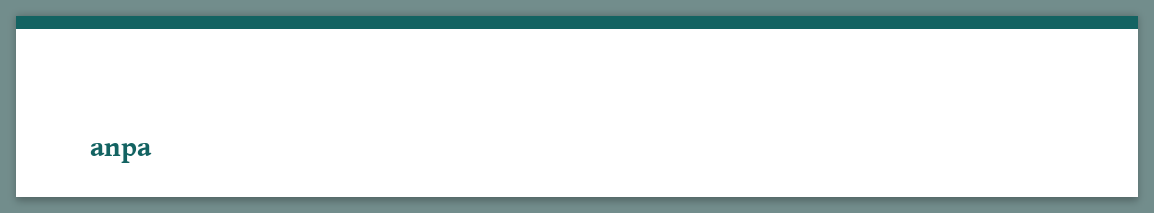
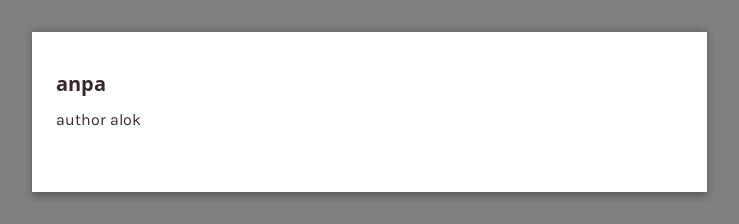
+ author alok

